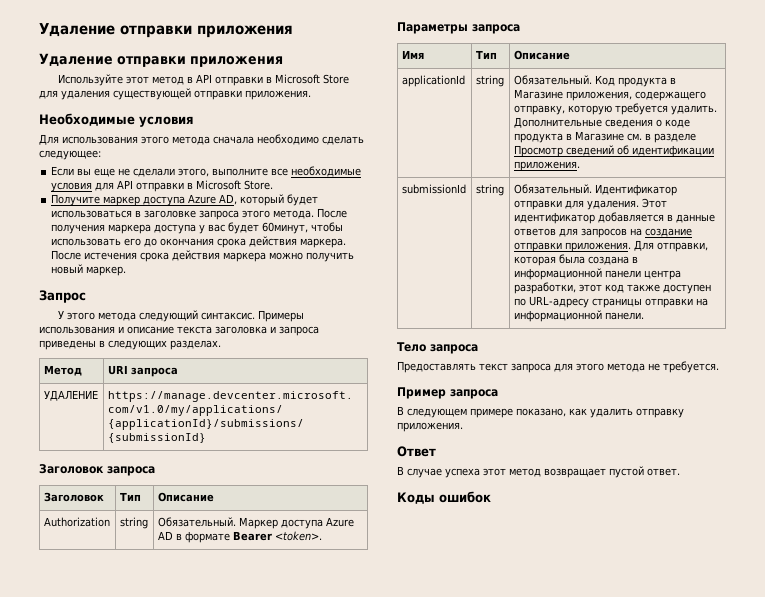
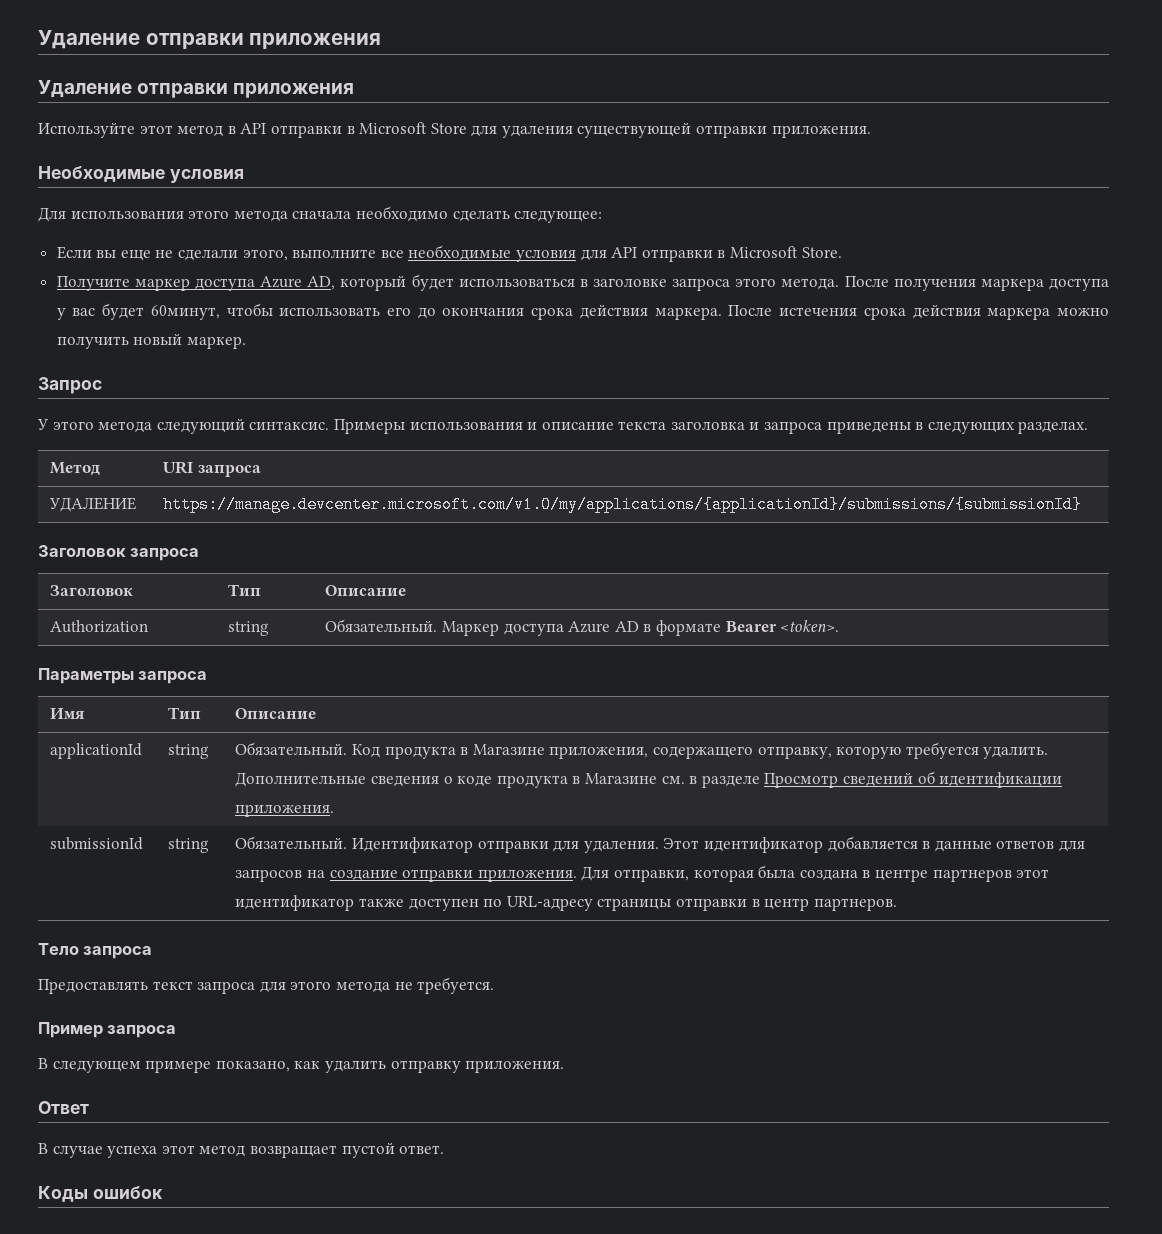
- submissionId | string | Обязательный. Идентификатор отправки для удаления. Этот идентификатор добавляется в данные ответов для запросов на создание отправки приложения. Для отправки, которая была создана в информационной панели центра разработки, этот код также доступен по URL-адресу страницы отправки на информационной панели.
+ submissionId | string | Обязательный. Идентификатор отправки для удаления. Этот идентификатор добавляется в данные ответов для запросов на создание отправки приложения. Для отправки, которая была создана в центре партнеров этот идентификатор также доступен по URL-адресу страницы отправки в центр партнеров.

